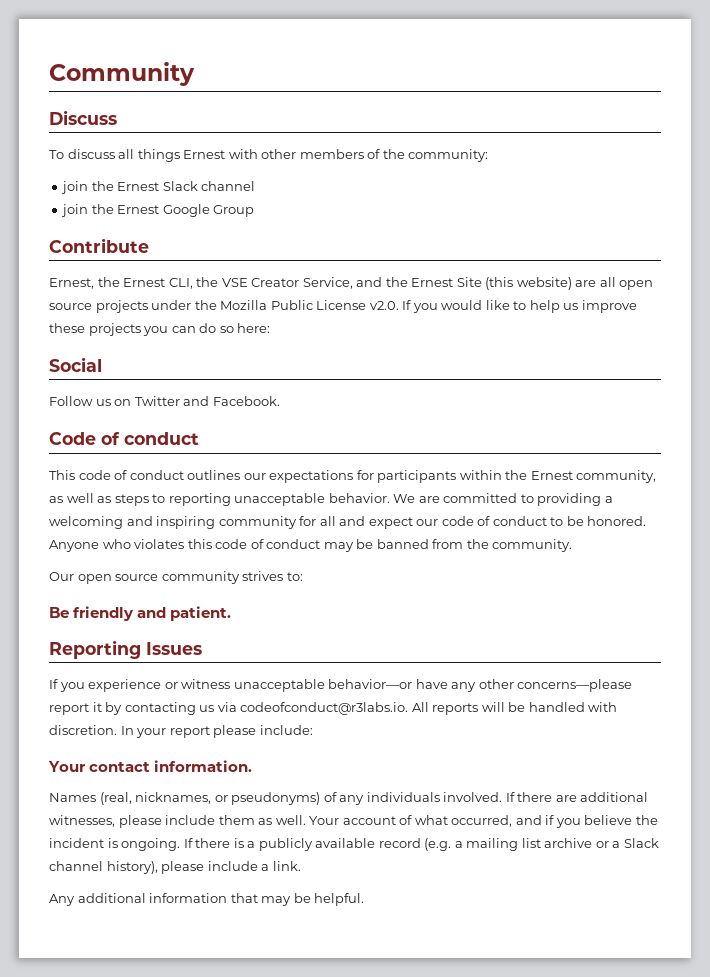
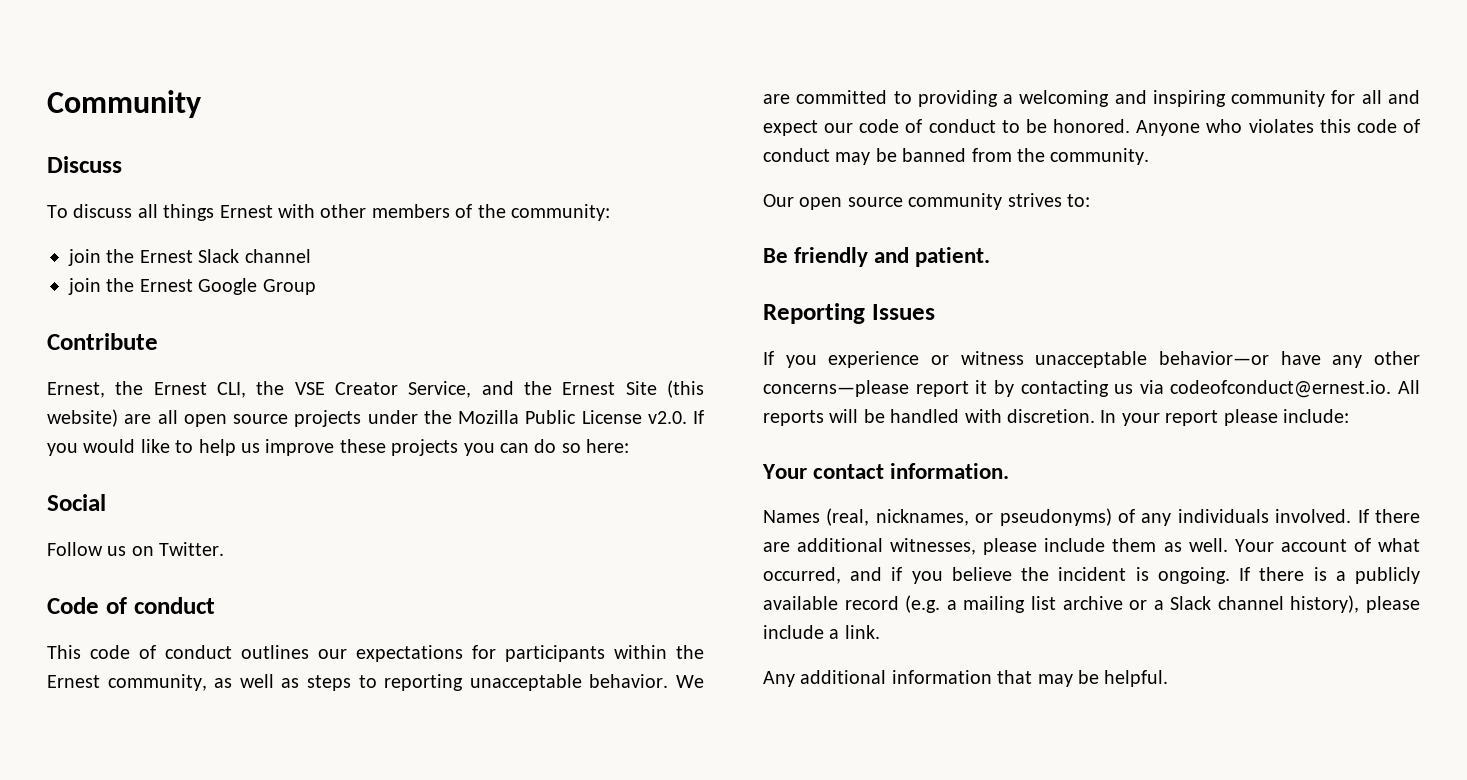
- Follow us on Twitter and Facebook.
+ Follow us on Twitter.
- If you experience or witness unacceptable behavior—or have any other concerns—please report it by contacting us via codeofconduct@r3labs.io. All reports will be handled with discretion.
+ If you experience or witness unacceptable behavior—or have any other concerns—please report it by contacting us via codeofconduct@ernest.io. All reports will be handled with discretion.

